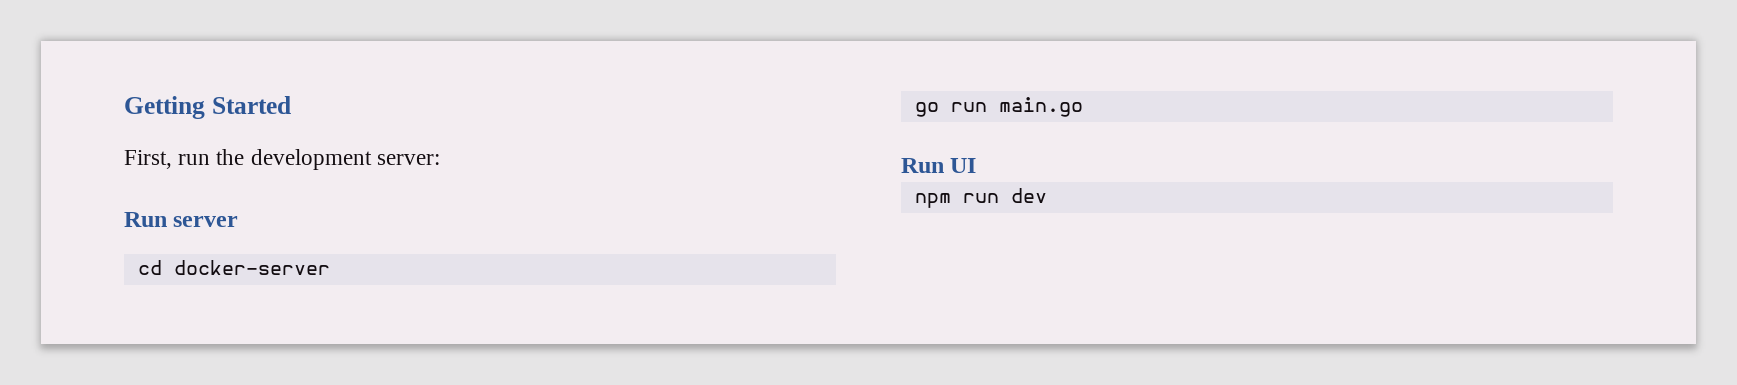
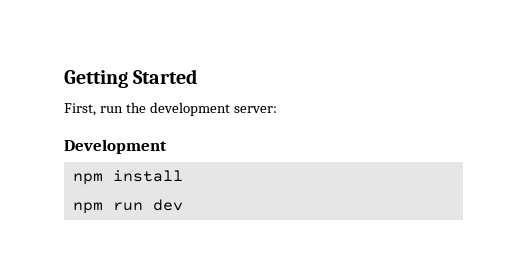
- Run server
- cd docker-server
- go run main.go
- Run UI
+ Development
+ npm install

